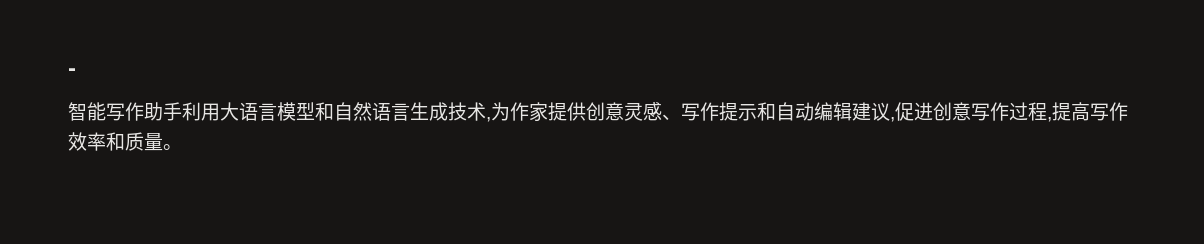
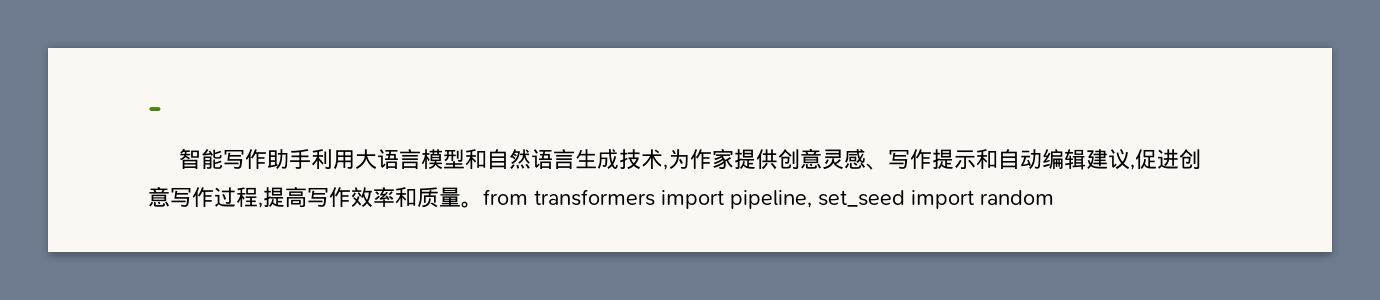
- 智能写作助手利用大语言模型和自然语言生成技术,为作家提供创意灵感、写作提示和自动编辑建议,促进创意写作过程,提高写作效率和质量。
+ 智能写作助手利用大语言模型和自然语言生成技术,为作家提供创意灵感、写作提示和自动编辑建议,促进创意写作过程,提高写作效率和质量。from transformers import pipeline, set_seed import random

